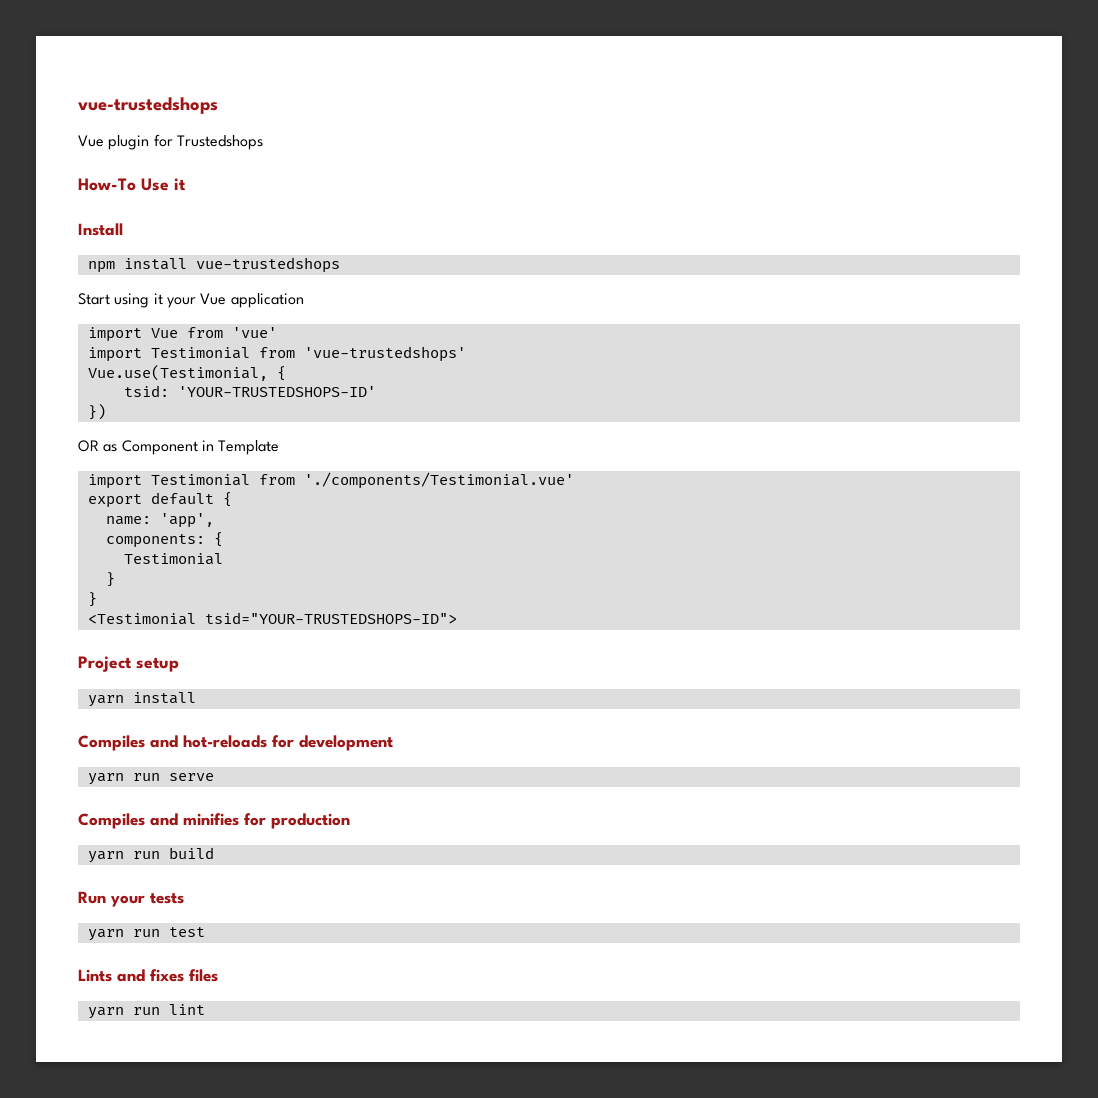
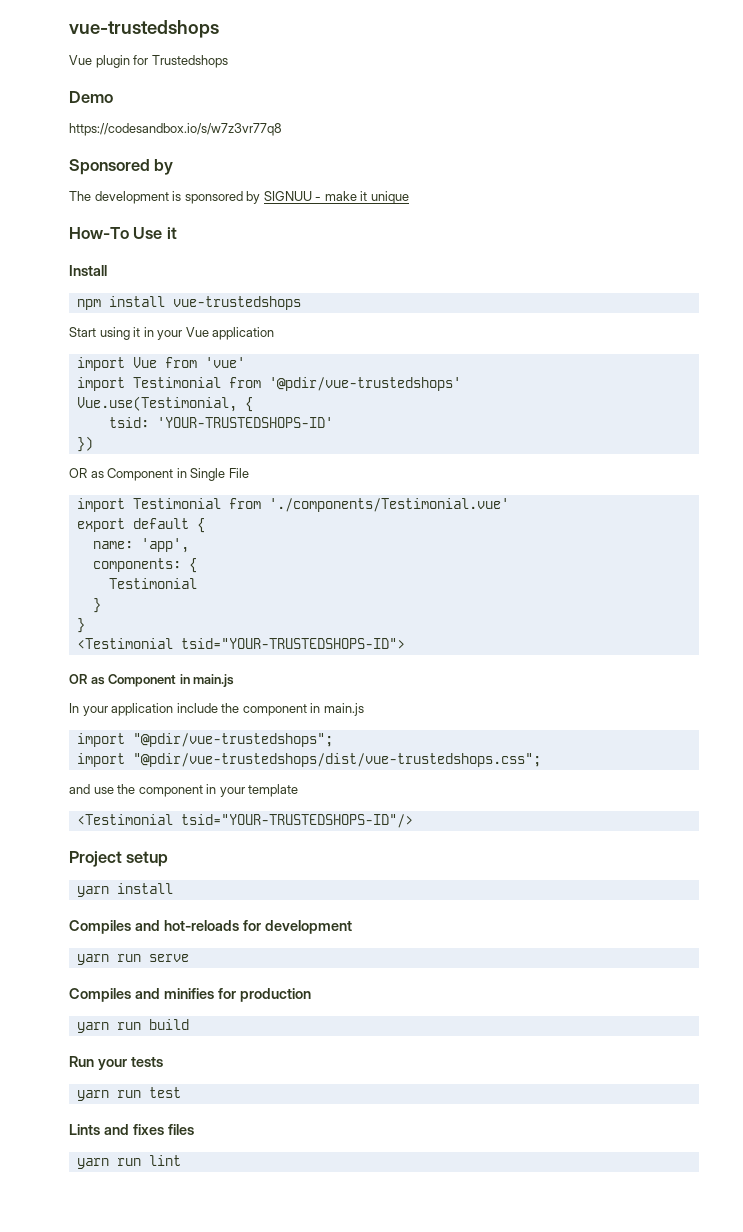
+ Demo
+ https://codesandbox.io/s/w7z3vr77q8
+ Sponsored by
+ The development is sponsored by SIGNUU - make it unique
- Start using it your Vue application
+ Start using it in your Vue application
- import Testimonial from 'vue-trustedshops'
+ import Testimonial from '@pdir/vue-trustedshops'
- OR as Component in Template
+ OR as Component in Single File
+ OR as Component in main.js
+ In your application include the component in main.js
+ import "@pdir/vue-trustedshops";
+ import "@pdir/vue-trustedshops/dist/vue-trustedshops.css";
+ and use the component in your template
+ <Testimonial tsid="YOUR-TRUSTEDSHOPS-ID"/>

